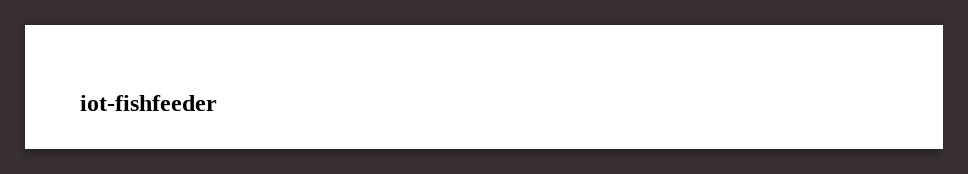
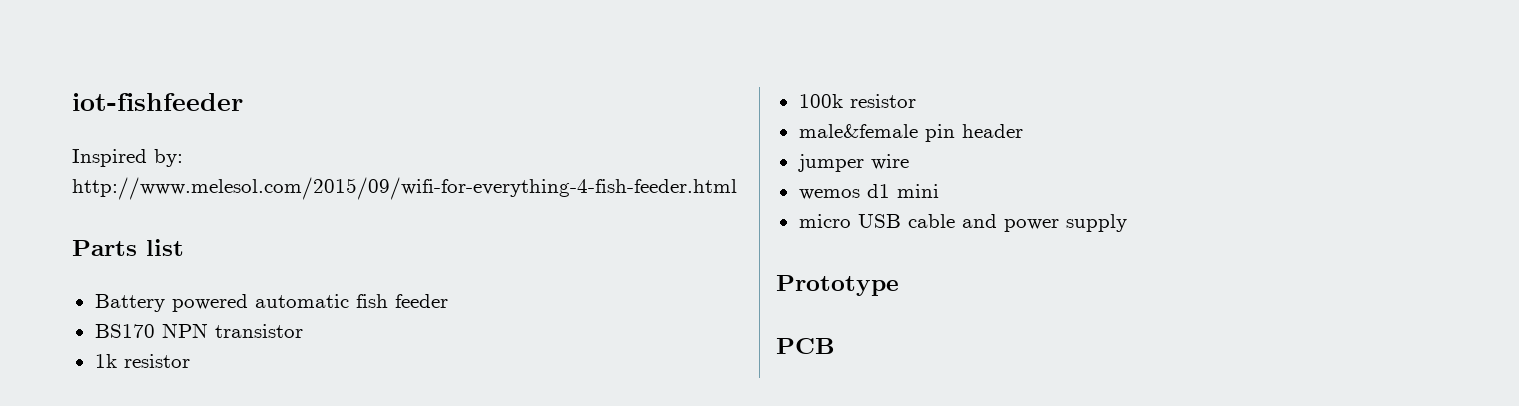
+ Inspired by: http://www.melesol.com/2015/09/wifi-for-everything-4-fish-feeder.html
+ Parts list
+ Battery powered automatic fish feeder
+ BS170 NPN transistor
+ 1k resistor
+ 100k resistor
+ male&female pin header
+ jumper wire
+ wemos d1 mini
+ micro USB cable and power supply
+ Prototype
+ PCB

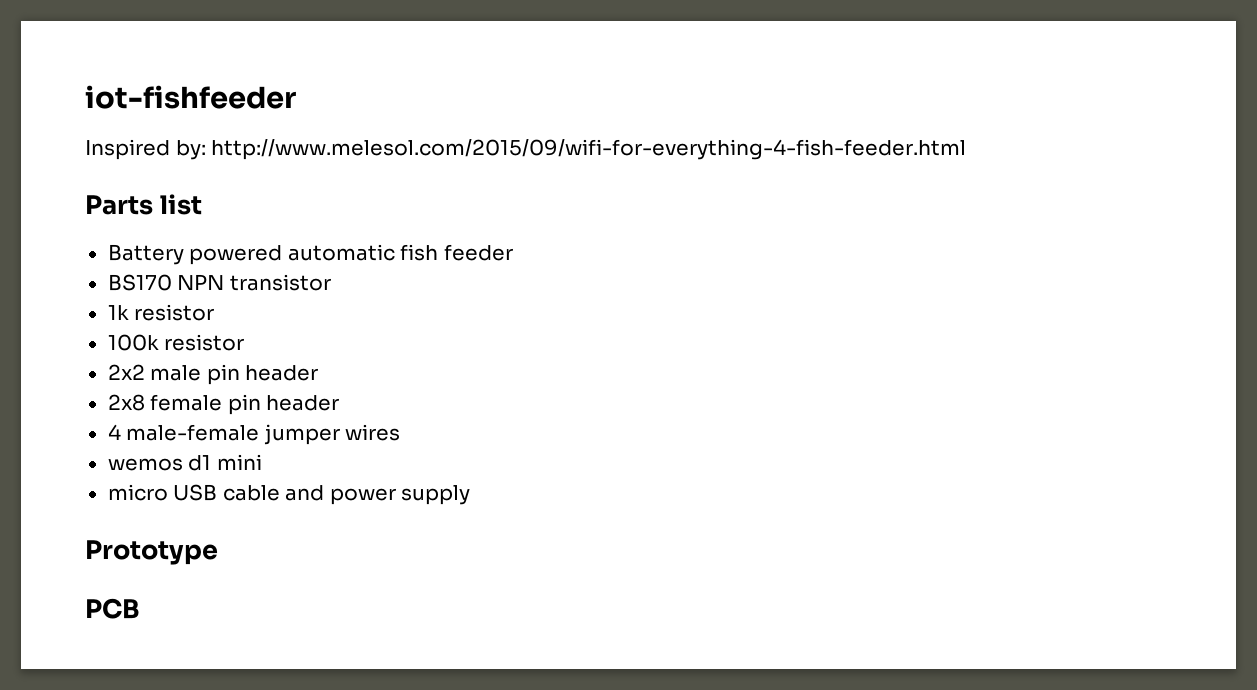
- male&female pin header
- jumper wire
+ 2x2 male pin header
+ 2x8 female pin header
+ 4 male-female jumper wires

